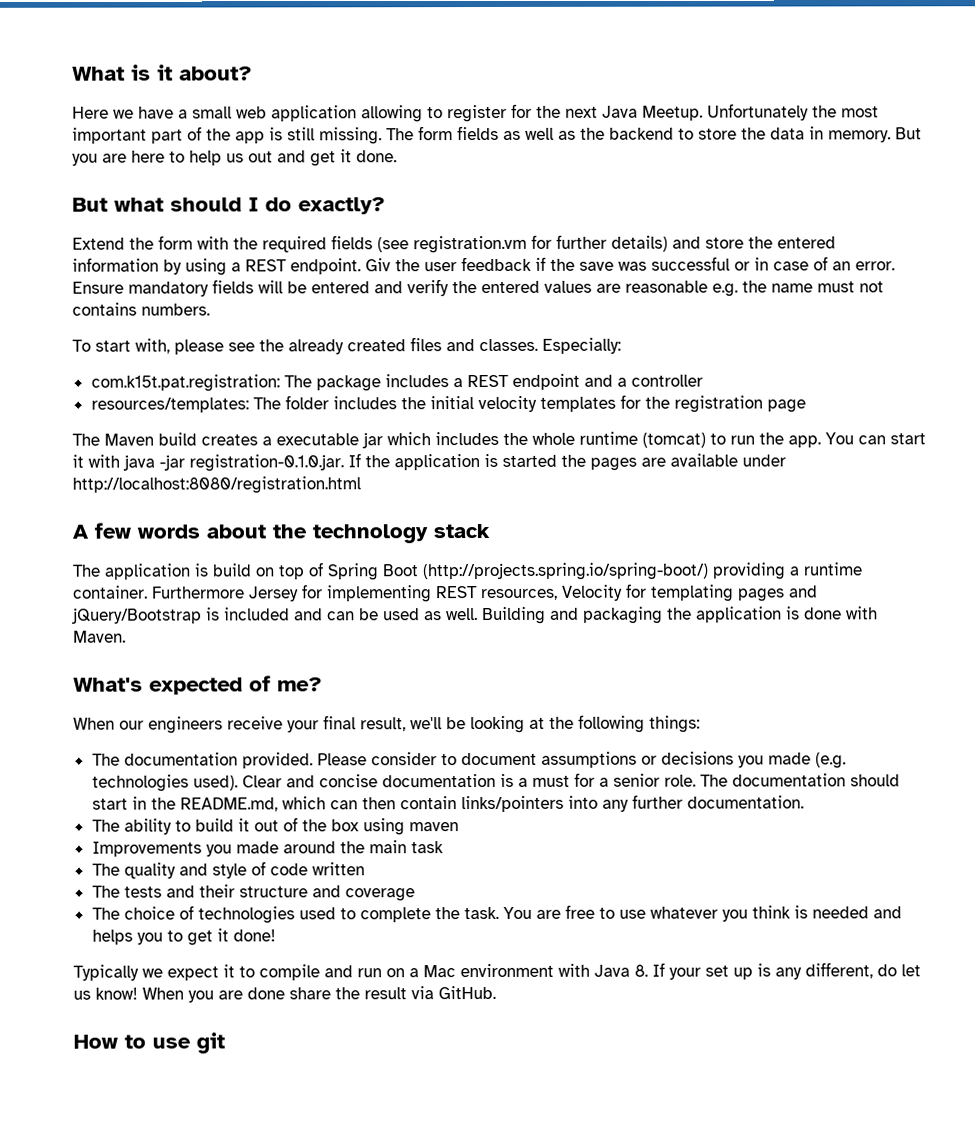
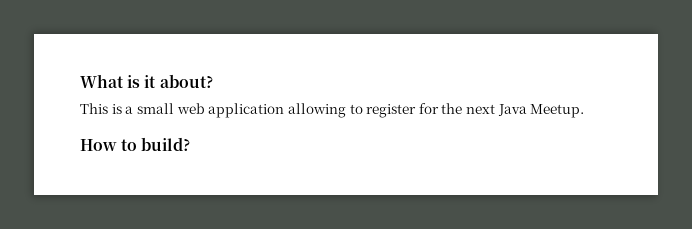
- Here we have a small web application allowing to register for the next Java Meetup. Unfortunately the most important part of the app is still missing. The form fields as well as the backend to store the data in memory. But you are here to help us out and get it done.
- But what should I do exactly?
- Extend the form with the required fields (see registration.vm for further details) and store the entered information by using a REST endpoint. Giv the user feedback if the save was successful or in case of an error. Ensure mandatory fields will be entered and verify the entered values are reasonable e.g. the name must not contains numbers.
- To start with, please see the already created files and classes. Especially:
- com.k15t.pat.registration: The package includes a REST endpoint and a controller
- resources/templates: The folder includes the initial velocity templates for the registration page
- The Maven build creates a executable jar which includes the whole runtime (tomcat) to run the app. You can start it with java -jar registration-0.1.0.jar. If the application is started the pages are available under http://localhost:8080/registration.html
- A few words about the technology stack
- The application is build on top of Spring Boot (http://projects.spring.io/spring-boot/) providing a runtime container. Furthermore Jersey for implementing REST resources, Velocity for templating pages and jQuery/Bootstrap is included and can be used as well. Building and packaging the application is done with Maven.
- What's expected of me?
- When our engineers receive your final result, we'll be looking at the following things:
- The documentation provided. Please consider to document assumptions or decisions you made (e.g. technologies used). Clear and concise documentation is a must for a senior role. The documentation should start in the README.md, which can then contain links/pointers into any further documentation.
- The ability to build it out of the box using maven
- Improvements you made around the main task
- The quality and style of code written
- The tests and their structure and coverage
- The choice of technologies used to complete the task. You are free to use whatever you think is needed and helps you to get it done!
- Typically we expect it to compile and run on a Mac environment with Java 8. If your set up is any different, do let us know! When you are done share the result via GitHub.
+ This is a small web application allowing to register for the next Java Meetup.
- How to use git
+ How to build?

